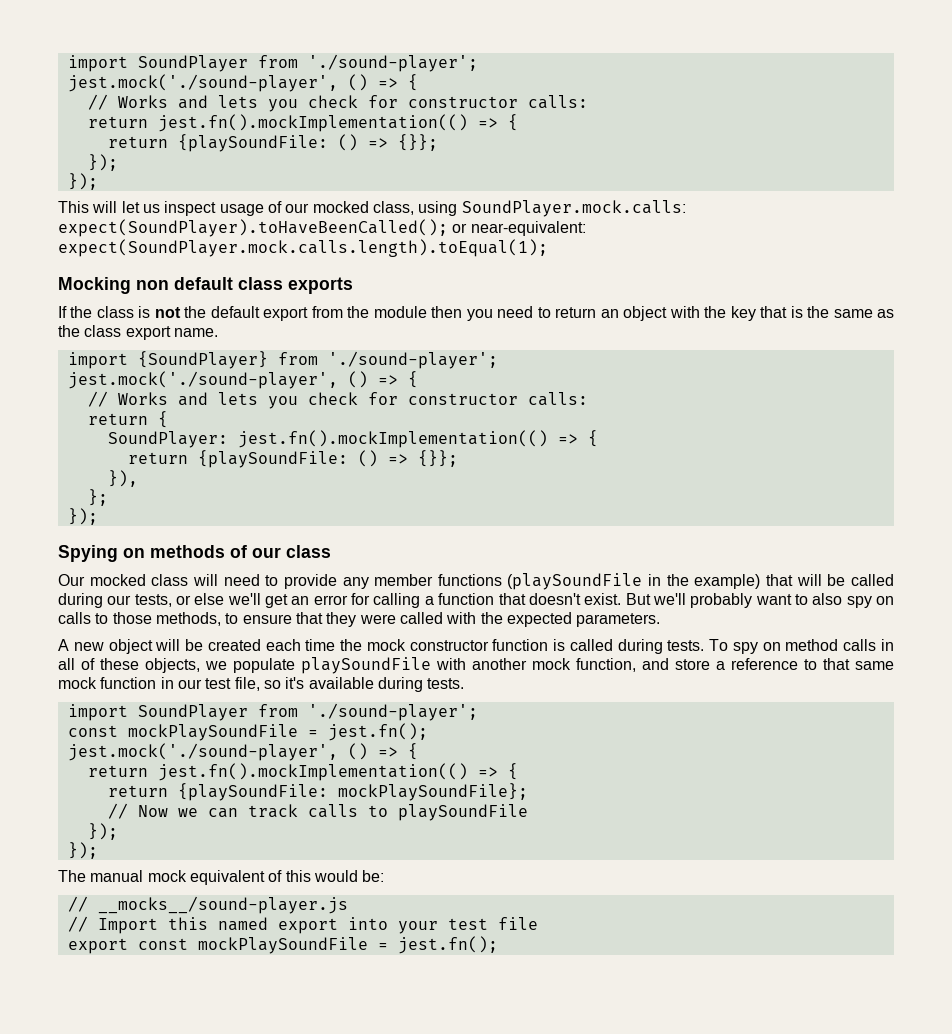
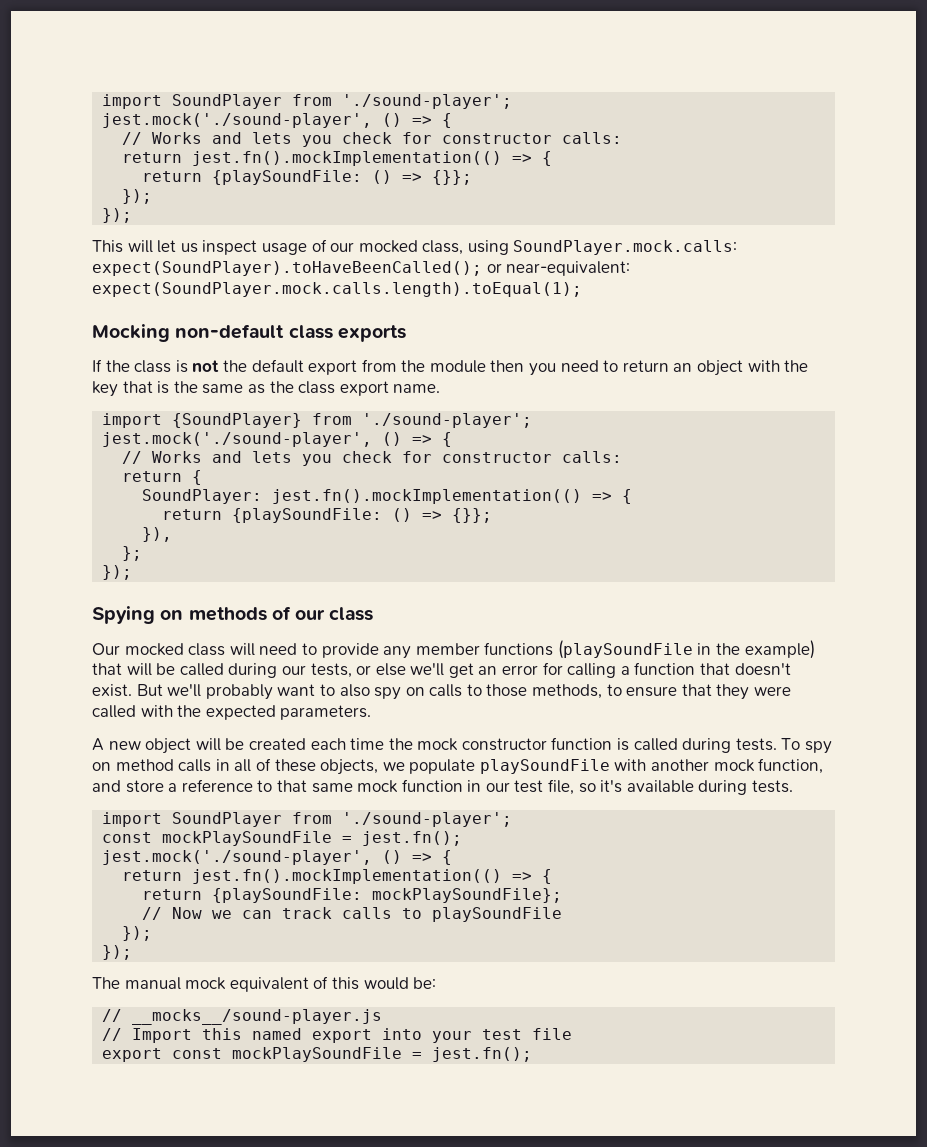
- Mocking non default class exports
+ Mocking non-default class exports

